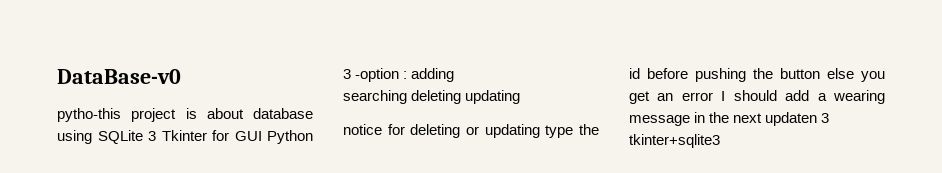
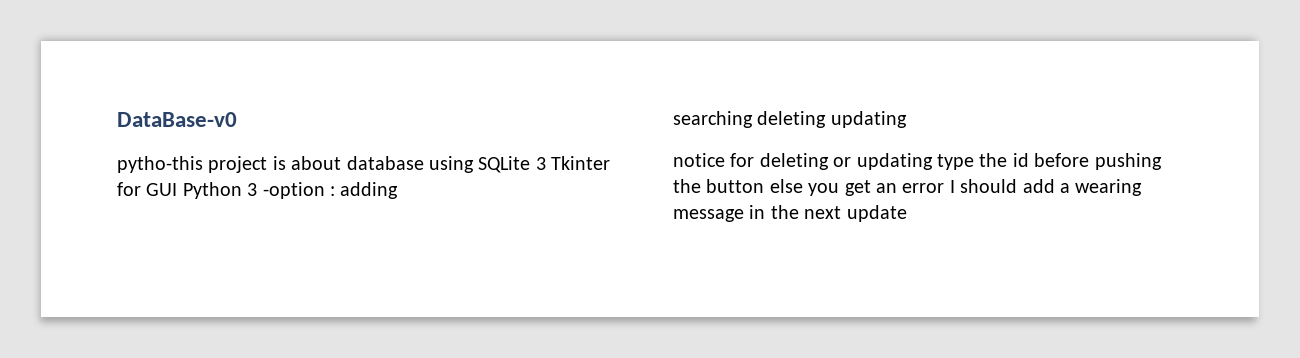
- notice for deleting or updating type the id before pushing the button else you get an error I should add a wearing message in the next updaten 3 tkinter+sqlite3
+ notice for deleting or updating type the id before pushing the button else you get an error I should add a wearing message in the next update

